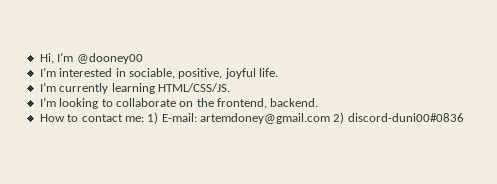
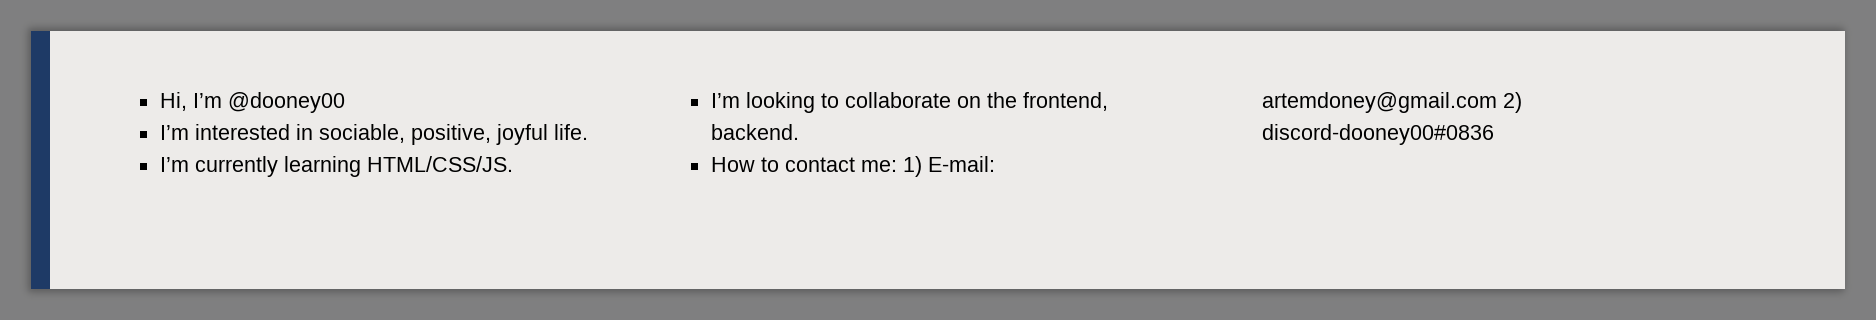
- How to contact me: 1) E-mail: artemdoney@gmail.com 2) discord-duni00#0836
+ How to contact me: 1) E-mail: artemdoney@gmail.com 2) discord-dooney00#0836

